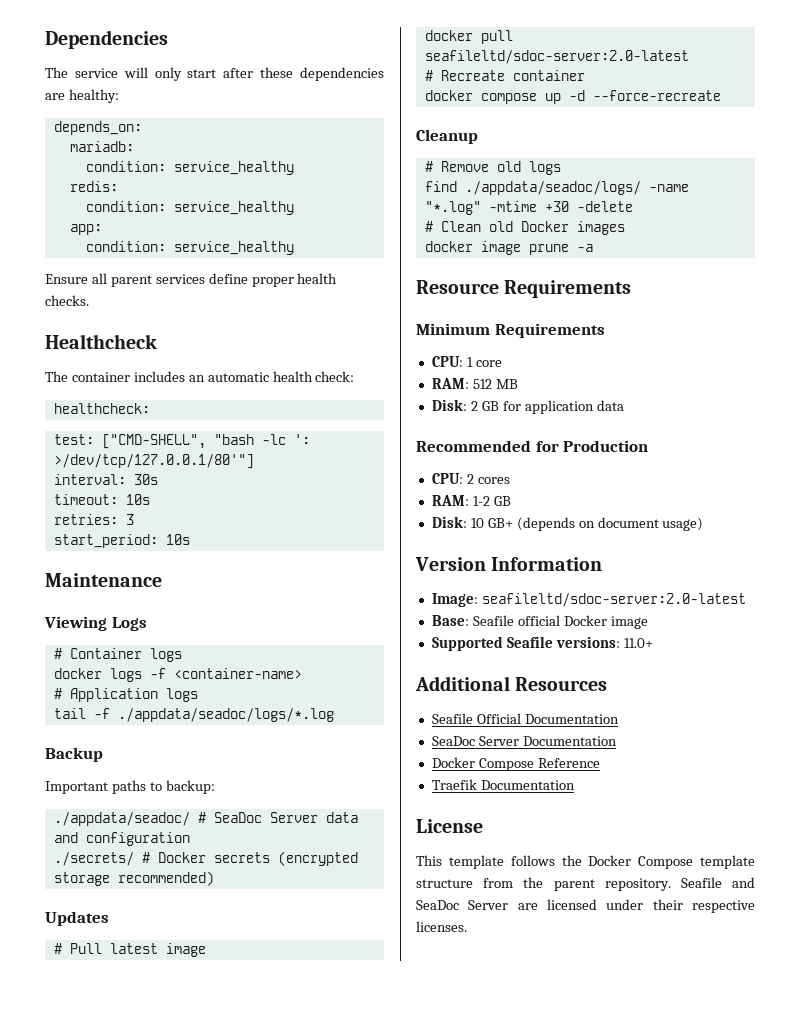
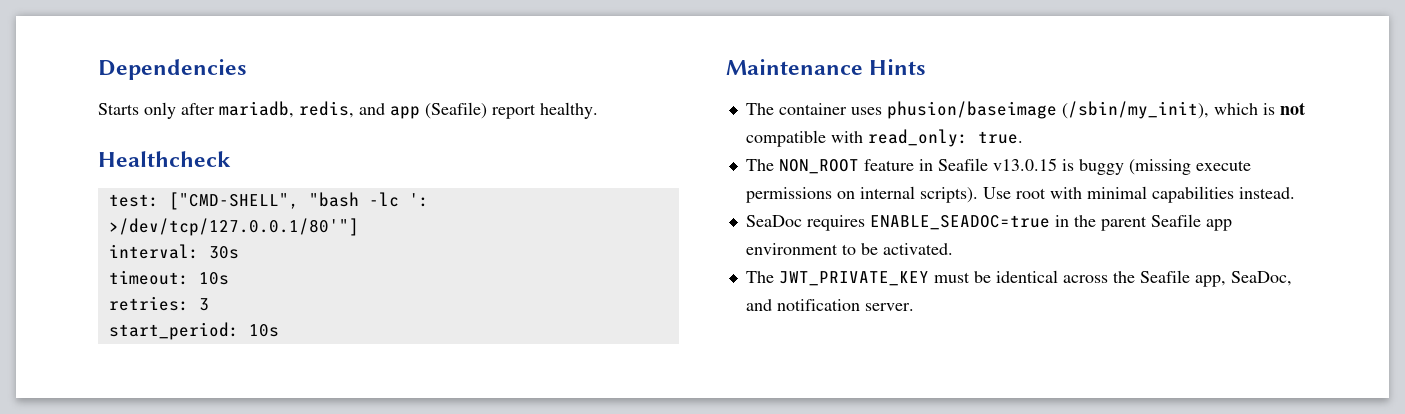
- The service will only start after these dependencies are healthy:
- depends_on:
- mariadb:
- condition: service_healthy
- redis:
- condition: service_healthy
- app:
- condition: service_healthy
- Ensure all parent services define proper health checks.
+ Starts only after mariadb, redis, and app (Seafile) report healthy.
  Healthcheck
- The container includes an automatic health check:
- healthcheck:
- Maintenance
- Viewing Logs
- # Container logs
- docker logs -f <container-name>
- # Application logs
- tail -f ./appdata/seadoc/logs/*.log
- Backup
- Important paths to backup:
- ./appdata/seadoc/ # SeaDoc Server data and configuration
- ./secrets/ # Docker secrets (encrypted storage recommended)
- Updates
- # Pull latest image
- docker pull seafileltd/sdoc-server:2.0-latest
- # Recreate container
- docker compose up -d --force-recreate
- Cleanup
- # Remove old logs
- find ./appdata/seadoc/logs/ -name "*.log" -mtime +30 -delete
- # Clean old Docker images
- docker image prune -a
- Resource Requirements
- Minimum Requirements
- CPU: 1 core
- RAM: 512 MB
- Disk: 2 GB for application data
- Recommended for Production
- CPU: 2 cores
- RAM: 1-2 GB
- Disk: 10 GB+ (depends on document usage)
- Version Information
- Image: seafileltd/sdoc-server:2.0-latest
- Base: Seafile official Docker image
- Supported Seafile versions: 11.0+
- Additional Resources
- Seafile Official Documentation
- SeaDoc Server Documentation
- Docker Compose Reference
- Traefik Documentation
- License
- This template follows the Docker Compose template structure from the parent repository. Seafile and SeaDoc Server are licensed under their respective licenses.
+ Maintenance Hints
+ The container uses phusion/baseimage (/sbin/my_init), which is not compatible with read_only: true.
+ The NON_ROOT feature in Seafile v13.0.15 is buggy (missing execute permissions on internal scripts). Use root with minimal capabilities instead.
+ SeaDoc requires ENABLE_SEADOC=true in the parent Seafile app environment to be activated.
+ The JWT_PRIVATE_KEY must be identical across the Seafile app, SeaDoc, and notification server.

